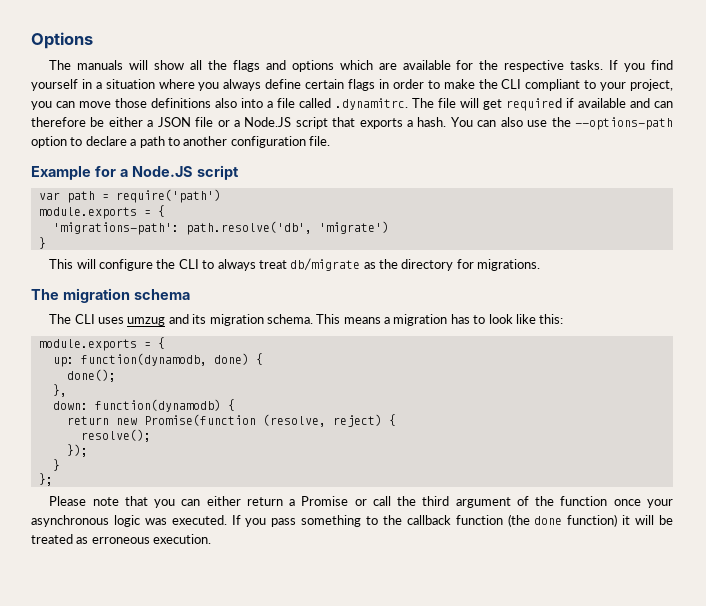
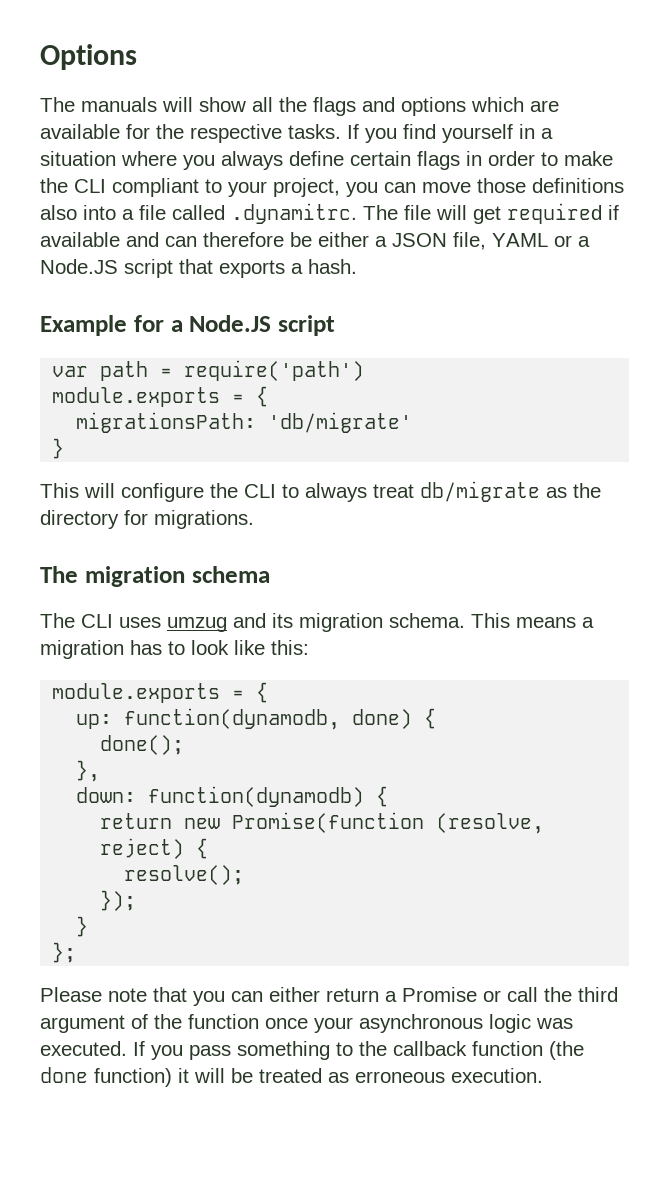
- If you find yourself in a situation where you always define certain flags in order to make the CLI compliant to your project, you can move those definitions also into a file called .dynamitrc. The file will get required if available and can therefore be either a JSON file or a Node.JS script that exports a hash. You can also use the --options-path option to declare a path to another configuration file.
+ If you find yourself in a situation where you always define certain flags in order to make the CLI compliant to your project, you can move those definitions also into a file called .dynamitrc. The file will get required if available and can therefore be either a JSON file, YAML or a Node.JS script that exports a hash.
- 'migrations-path': path.resolve('db', 'migrate')
+ migrationsPath: 'db/migrate'

